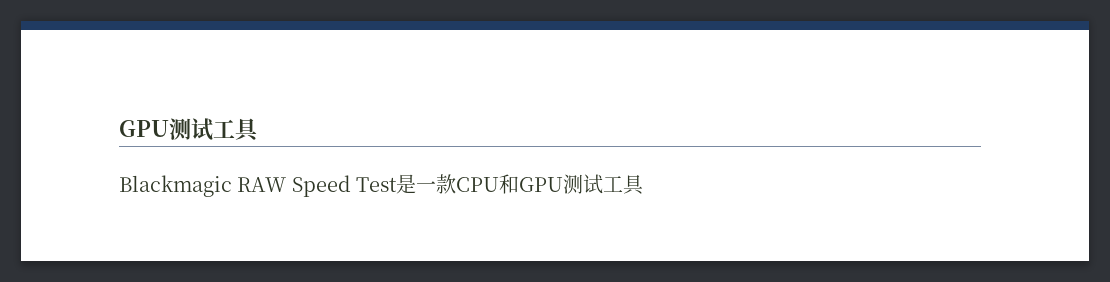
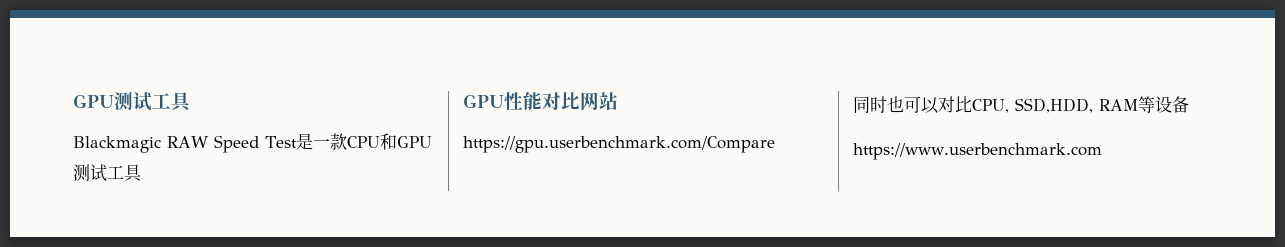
+ GPU性能对比网站
+ https://gpu.userbenchmark.com/Compare
+ 同时也可以对比CPU, SSD,HDD, RAM等设备
+ https://www.userbenchmark.com

